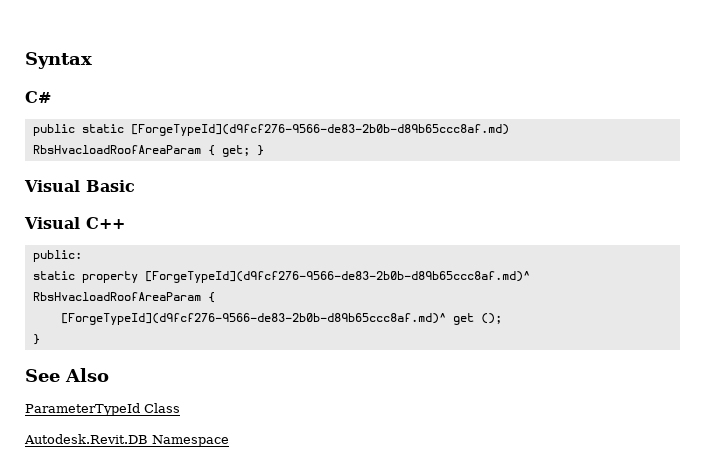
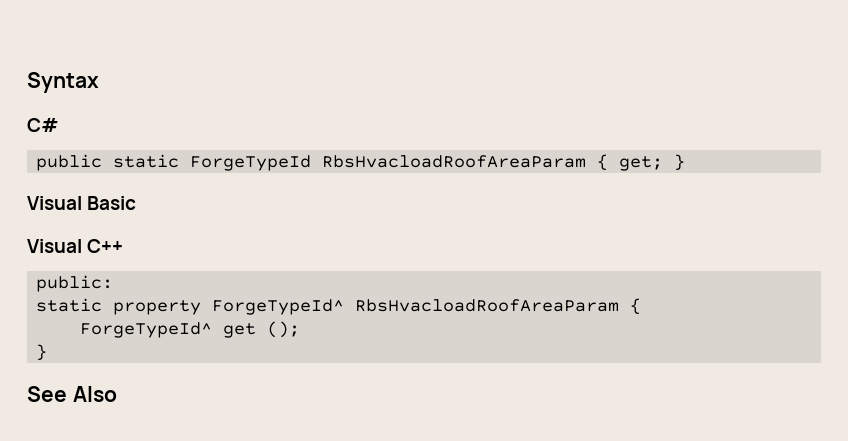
- public static [ForgeTypeId](d9fcf276-9566-de83-2b0b-d89b65ccc8af.md) RbsHvacloadRoofAreaParam { get; }
+ public static ForgeTypeId RbsHvacloadRoofAreaParam { get; }
- static property [ForgeTypeId](d9fcf276-9566-de83-2b0b-d89b65ccc8af.md)^ RbsHvacloadRoofAreaParam {
+ static property ForgeTypeId^ RbsHvacloadRoofAreaParam {
- [ForgeTypeId](d9fcf276-9566-de83-2b0b-d89b65ccc8af.md)^ get ();
+ ForgeTypeId^ get ();
- ParameterTypeId Class
- Autodesk.Revit.DB Namespace

